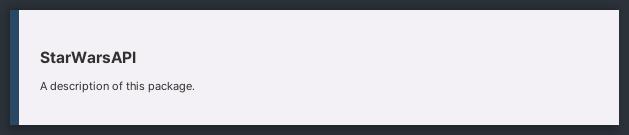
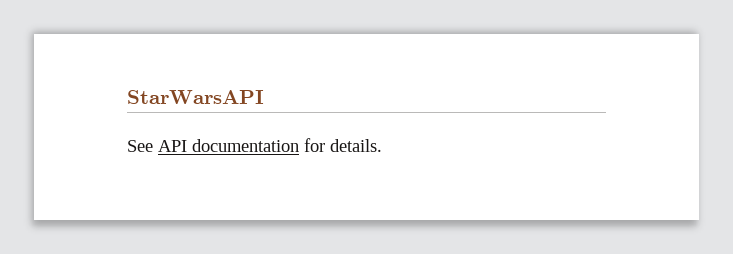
- A description of this package.
+ See API documentation for details.

